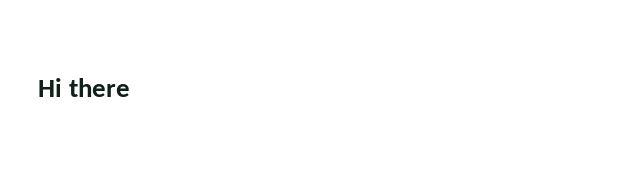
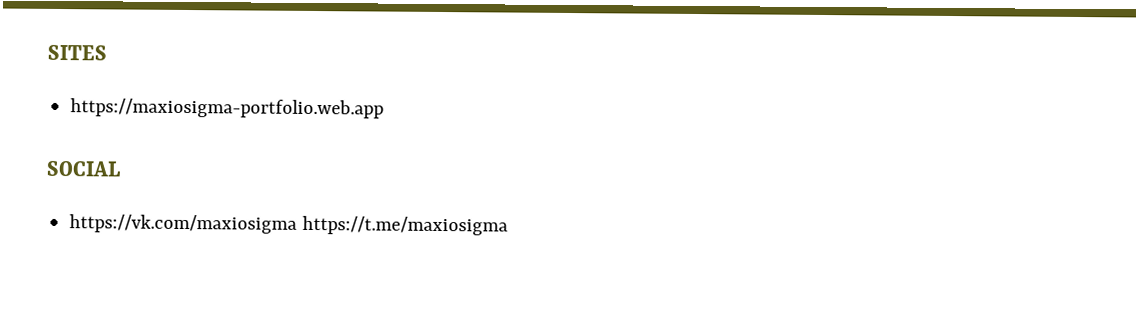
- Hi there
+ SITES
+ https://maxiosigma-portfolio.web.app
+ SOCIAL
+ https://vk.com/maxiosigma https://t.me/maxiosigma

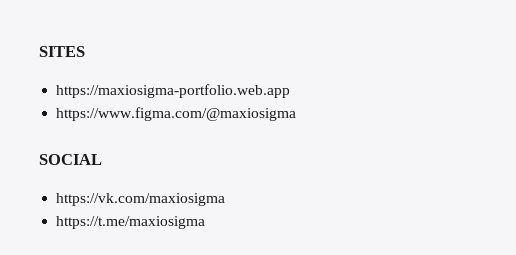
+ https://www.figma.com/@maxiosigma
- https://vk.com/maxiosigma https://t.me/maxiosigma
+ https://vk.com/maxiosigma
+ https://t.me/maxiosigma

